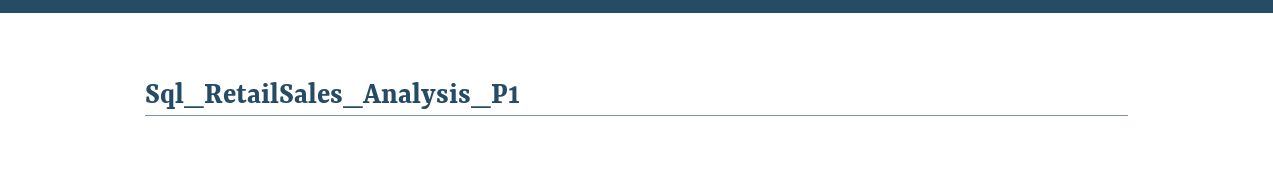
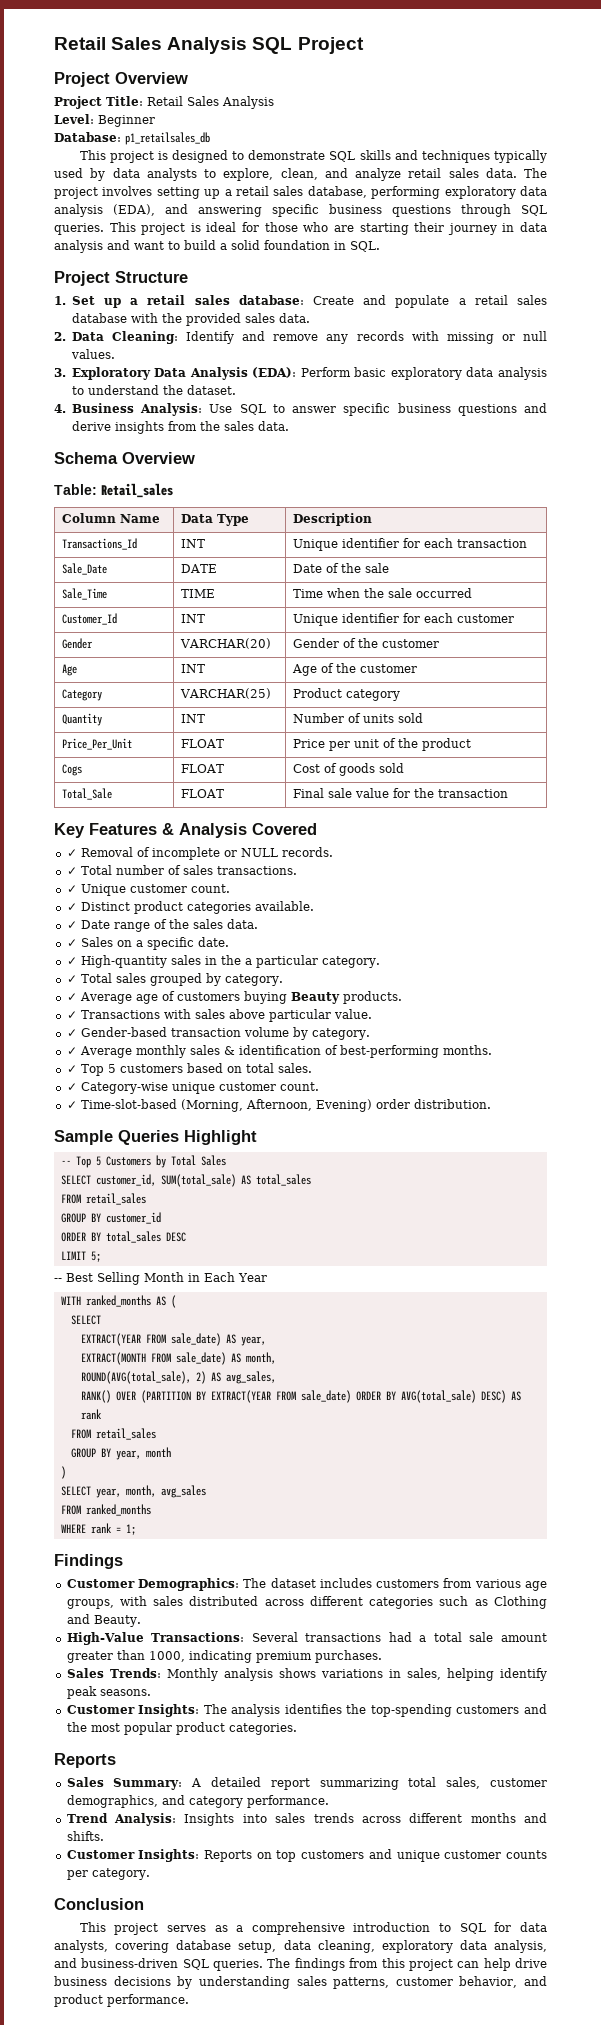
- Sql_RetailSales_Analysis_P1
+ Retail Sales Analysis SQL Project
+ Project Overview
+ Project Title: Retail Sales Analysis
+ Level: Beginner
+ Database: p1_retailsales_db
+ This project is designed to demonstrate SQL skills and techniques typically used by data analysts to explore, clean, and analyze retail sales data. The project involves setting up a retail sales database, performing exploratory data analysis (EDA), and answering specific business questions through SQL queries. This project is ideal for those who are starting their journey in data analysis and want to build a solid foundation in SQL.
+ Project Structure
+ 1. Set up a retail sales database: Create and populate a retail sales database with the provided sales data.
+ 2. Data Cleaning: Identify and remove any records with missing or null values.
+ 3. Exploratory Data Analysis (EDA): Perform basic exploratory data analysis to understand the dataset.
+ 4. Business Analysis: Use SQL to answer specific business questions and derive insights from the sales data.
+ Schema Overview
+ Table: Retail_sales
+ Column Name | Data Type | Description
+ Transactions_Id | INT | Unique identifier for each transaction
+ Sale_Date | DATE | Date of the sale
+ Sale_Time | TIME | Time when the sale occurred
+ Customer_Id | INT | Unique identifier for each customer
+ Gender | VARCHAR(20) | Gender of the customer
+ Age | INT | Age of the customer
+ Category | VARCHAR(25) | Product category
+ Quantity | INT | Number of units sold
+ Price_Per_Unit | FLOAT | Price per unit of the product
+ Cogs | FLOAT | Cost of goods sold
+ Total_Sale | FLOAT | Final sale value for the transaction
+ Key Features & Analysis Covered
+ ✓ Removal of incomplete or NULL records.
+ ✓ Total number of sales transactions.
+ ✓ Unique customer count.
+ ✓ Distinct product categories available.
+ ✓ Date range of the sales data.
+ ✓ Sales on a specific date.
+ ✓ High-quantity sales in the a particular category.
+ ✓ Total sales grouped by category.
+ ✓ Average age of customers buying Beauty products.
+ ✓ Transactions with sales above particular value.
+ ✓ Gender-based transaction volume by category.
+ ✓ Average monthly sales & identification of best-performing months.
+ ✓ Top 5 customers based on total sales.
+ ✓ Category-wise unique customer count.
+ ✓ Time-slot-based (Morning, Afternoon, Evening) order distribution.
+ Sample Queries Highlight
+ -- Top 5 Customers by Total Sales
+ SELECT customer_id, SUM(total_sale) AS total_sales
+ FROM retail_sales
+ GROUP BY customer_id
+ ORDER BY total_sales DESC
+ LIMIT 5;
+ -- Best Selling Month in Each Year
+ WITH ranked_months AS (
+ SELECT
+ EXTRACT(YEAR FROM sale_date) AS year,
+ EXTRACT(MONTH FROM sale_date) AS month,
+ ROUND(AVG(total_sale), 2) AS avg_sales,
+ RANK() OVER (PARTITION BY EXTRACT(YEAR FROM sale_date) ORDER BY AVG(total_sale) DESC) AS rank
+ FROM retail_sales
+ GROUP BY year, month
+ )
+ SELECT year, month, avg_sales
+ FROM ranked_months
+ WHERE rank = 1;
+ Findings
+ Customer Demographics: The dataset includes customers from various age groups, with sales distributed across different categories such as Clothing and Beauty.
+ High-Value Transactions: Several transactions had a total sale amount greater than 1000, indicating premium purchases.
+ Sales Trends: Monthly analysis shows variations in sales, helping identify peak seasons.
+ Customer Insights: The analysis identifies the top-spending customers and the most popular product categories.
+ Reports
+ Sales Summary: A detailed report summarizing total sales, customer demographics, and category performance.
+ Trend Analysis: Insights into sales trends across different months and shifts.
+ Customer Insights: Reports on top customers and unique customer counts per category.
+ Conclusion
+ This project serves as a comprehensive introduction to SQL for data analysts, covering database setup, data cleaning, exploratory data analysis, and business-driven SQL queries. The findings from this project can help drive business decisions by understanding sales patterns, customer behavior, and product performance.

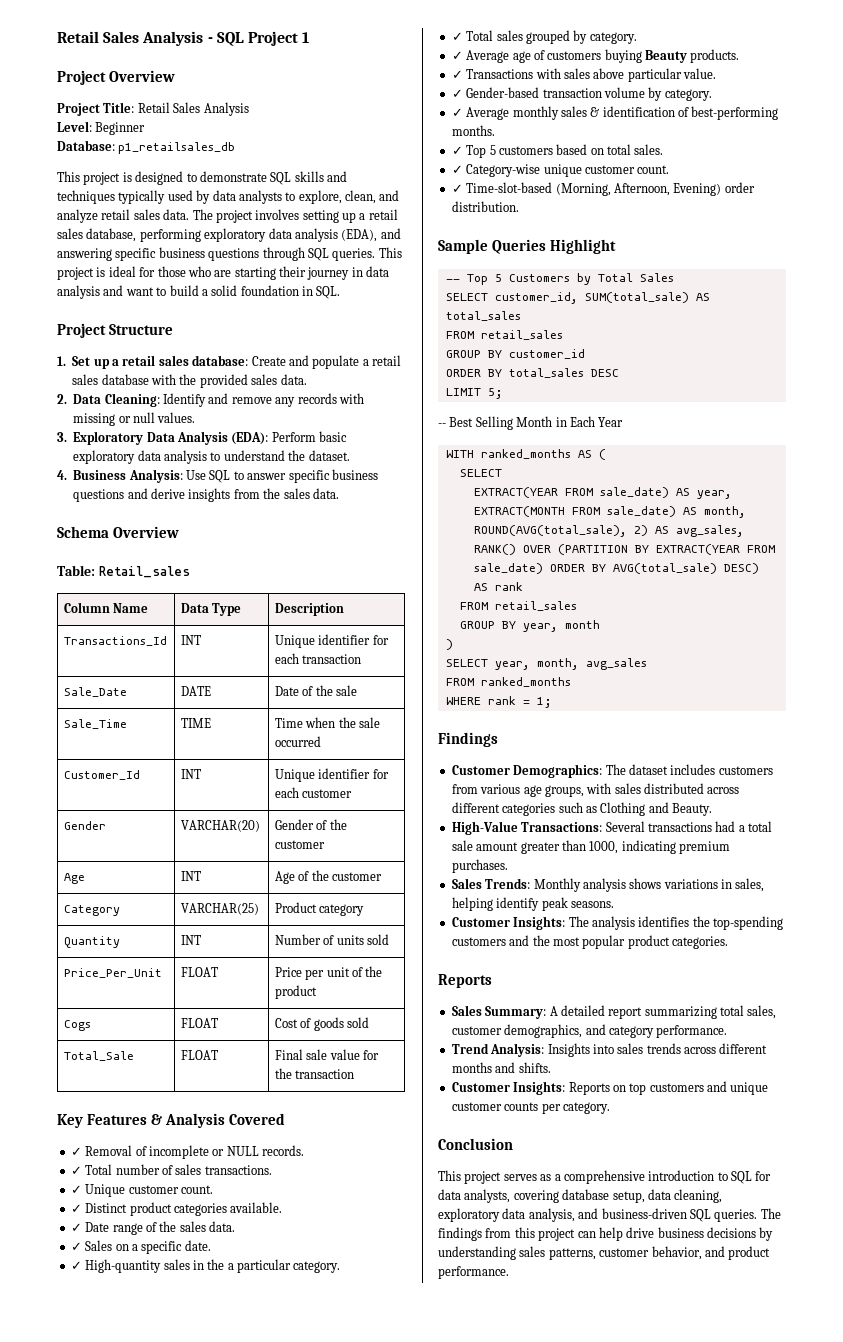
- Retail Sales Analysis SQL Project
+ Retail Sales Analysis - SQL Project 1

